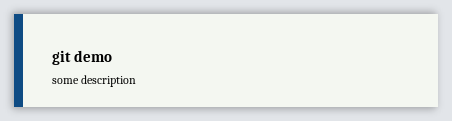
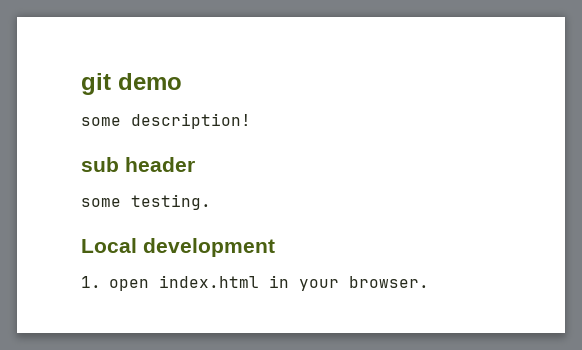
- some description
+ some description!
+ sub header
+ some testing.
+ Local development
+ 1. open index.html in your browser.

